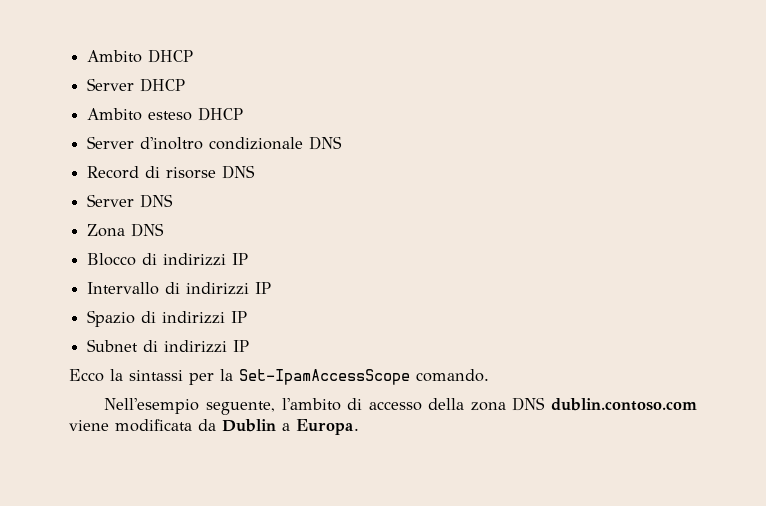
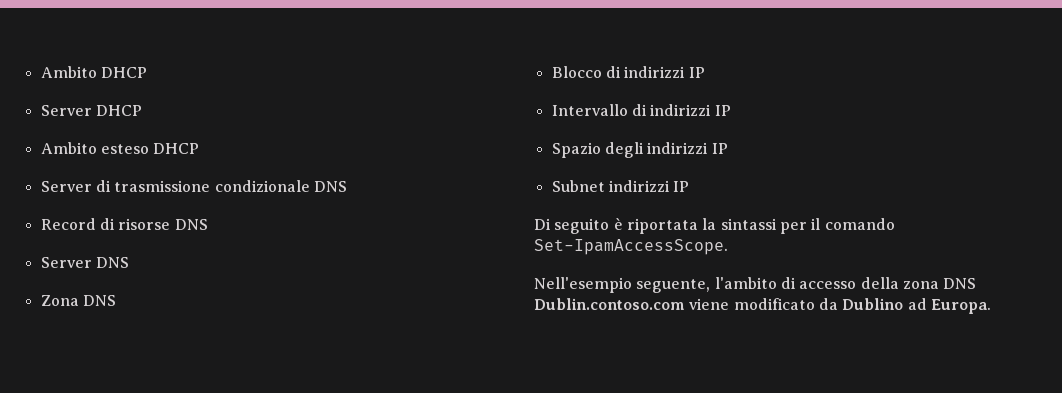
- Server d'inoltro condizionale DNS
+ Server di trasmissione condizionale DNS
- Spazio di indirizzi IP
+ Spazio degli indirizzi IP
- Subnet di indirizzi IP
- Ecco la sintassi per la Set-IpamAccessScope comando.
+ Subnet indirizzi IP
+ Di seguito è riportata la sintassi per il comando Set-IpamAccessScope.
- Nell'esempio seguente, l'ambito di accesso della zona DNS dublin.contoso.com viene modificata da Dublin a Europa.
+ Nell'esempio seguente, l'ambito di accesso della zona DNS Dublin.contoso.com viene modificato da Dublino ad Europa.

